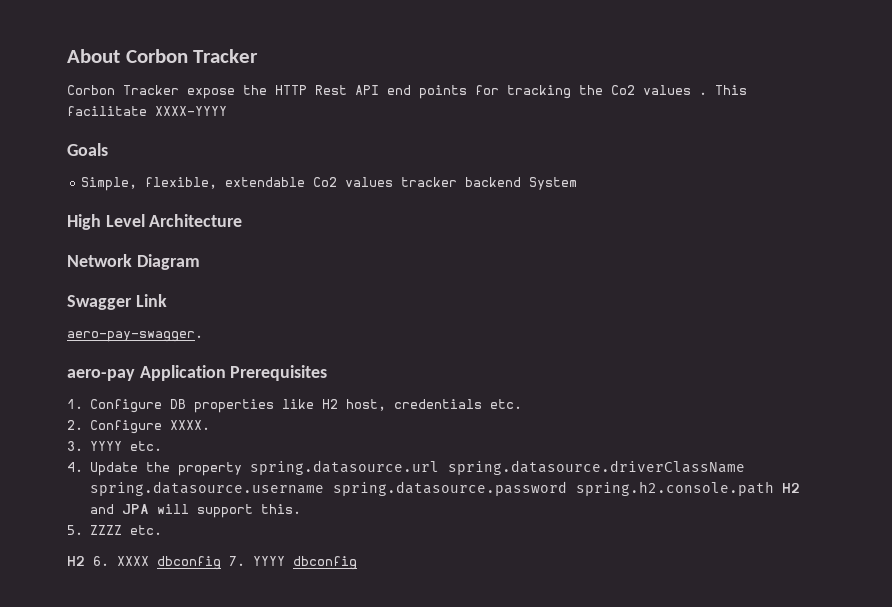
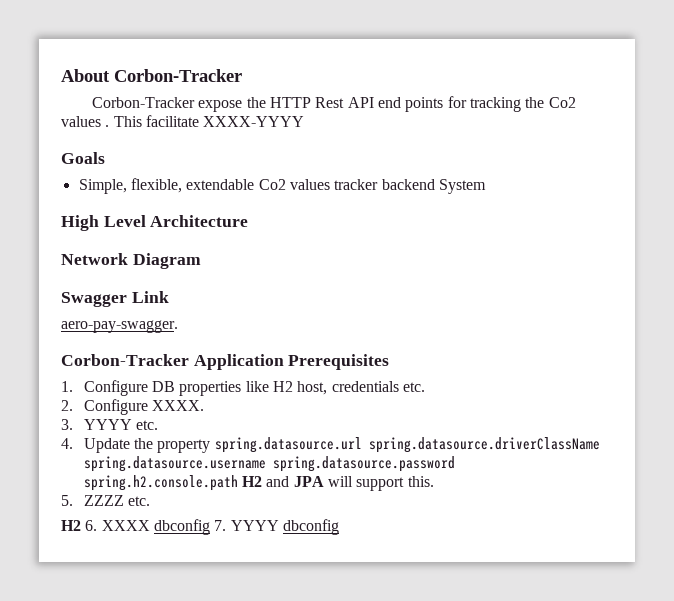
- About Corbon Tracker
- Corbon Tracker expose the HTTP Rest API end points for tracking the Co2 values .
+ About Corbon-Tracker
+ Corbon-Tracker expose the HTTP Rest API end points for tracking the Co2 values .
- aero-pay Application Prerequisites
+ Corbon-Tracker Application Prerequisites

